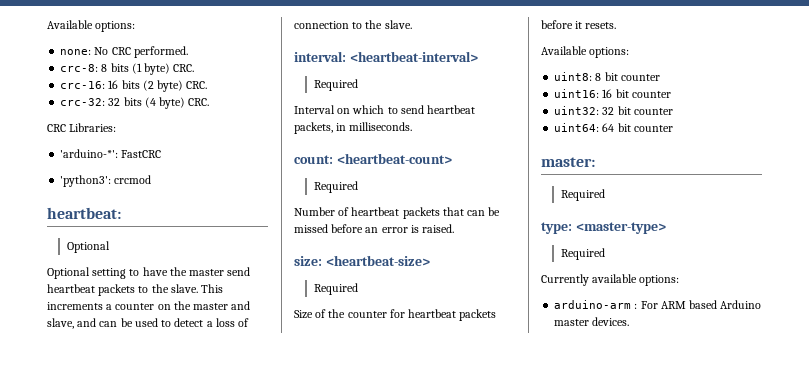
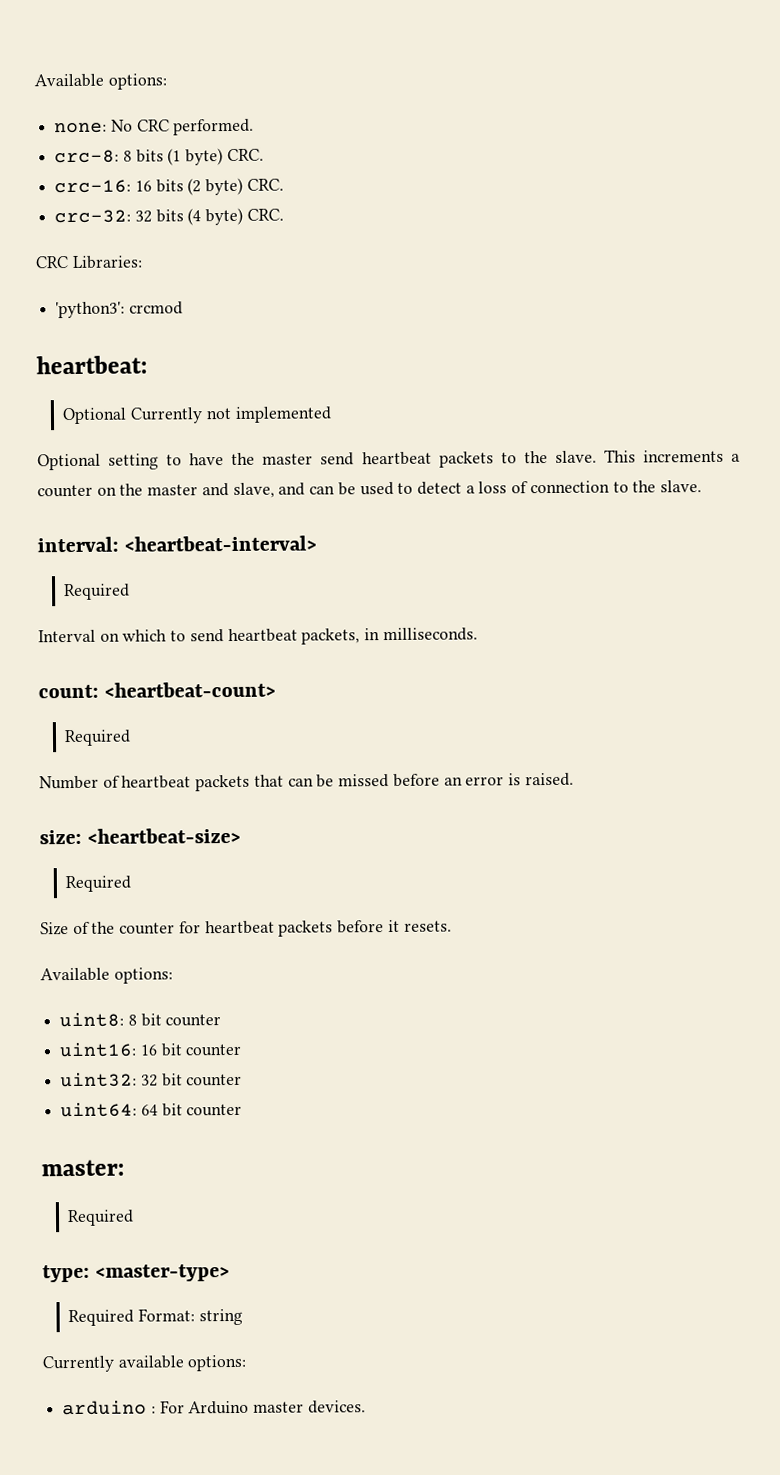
- 'arduino-*': FastCRC
  heartbeat:
- Optional
+ Optional Currently not implemented
  type: <master-type>
- Required
+ Required Format: string
- arduino-arm : For ARM based Arduino master devices.
+ arduino : For Arduino master devices.

